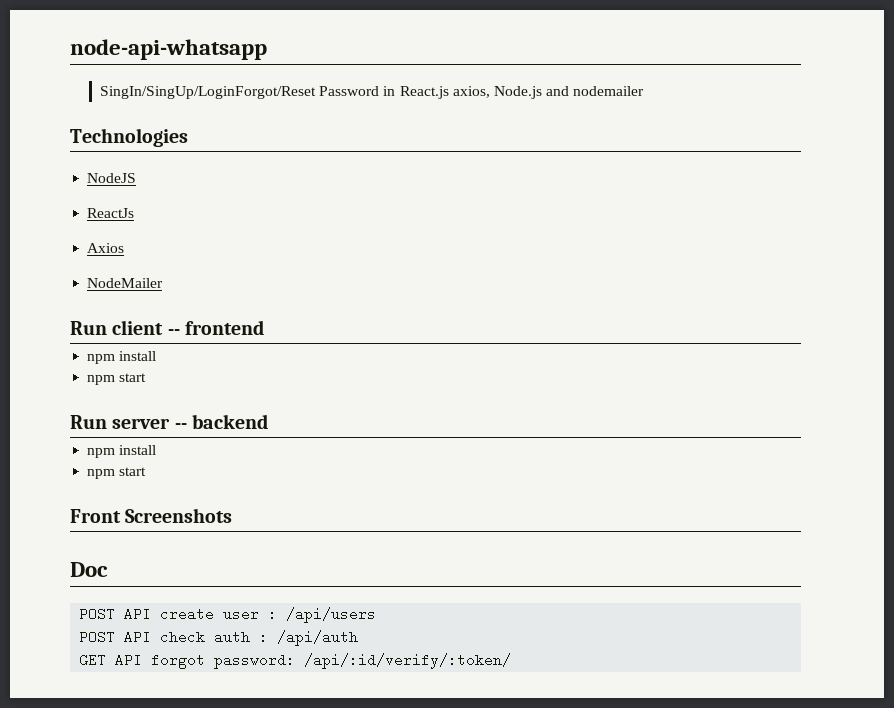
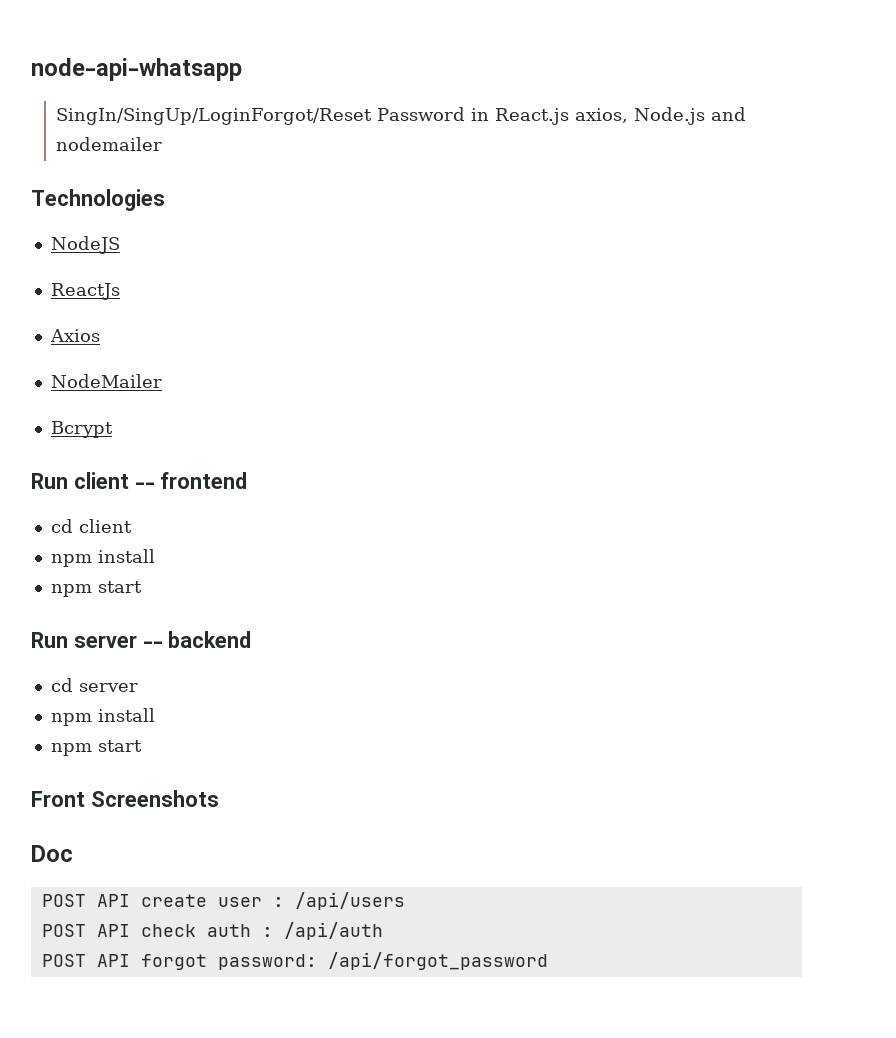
+ Bcrypt
+ cd client
+ cd server
- GET API forgot password: /api/:id/verify/:token/
+ POST API forgot password: /api/forgot_password

